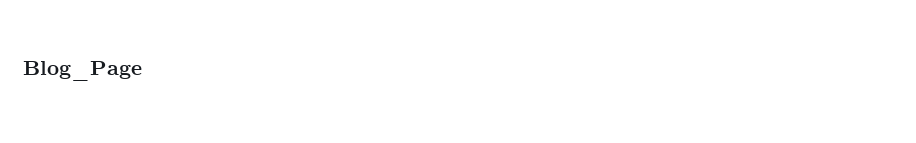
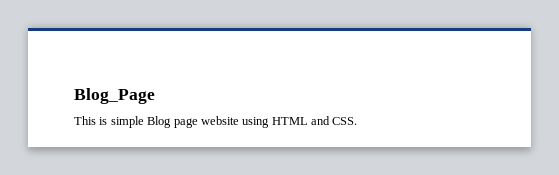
+ This is simple Blog page website using HTML and CSS.

